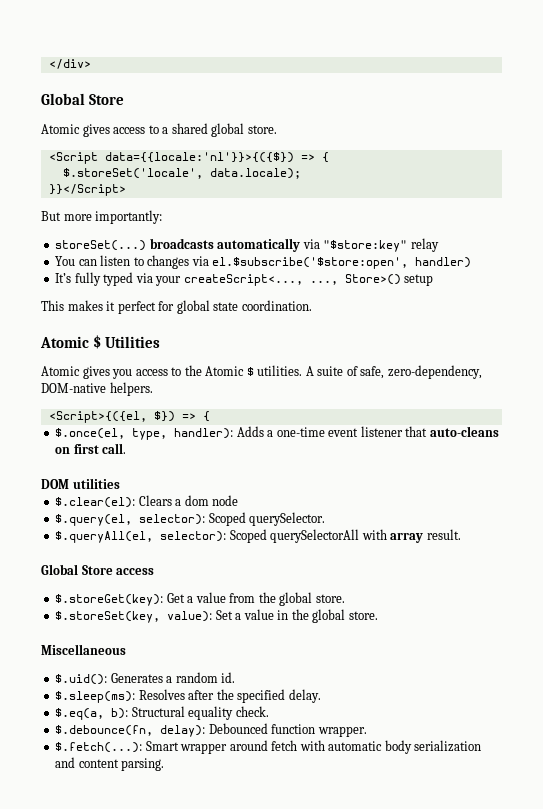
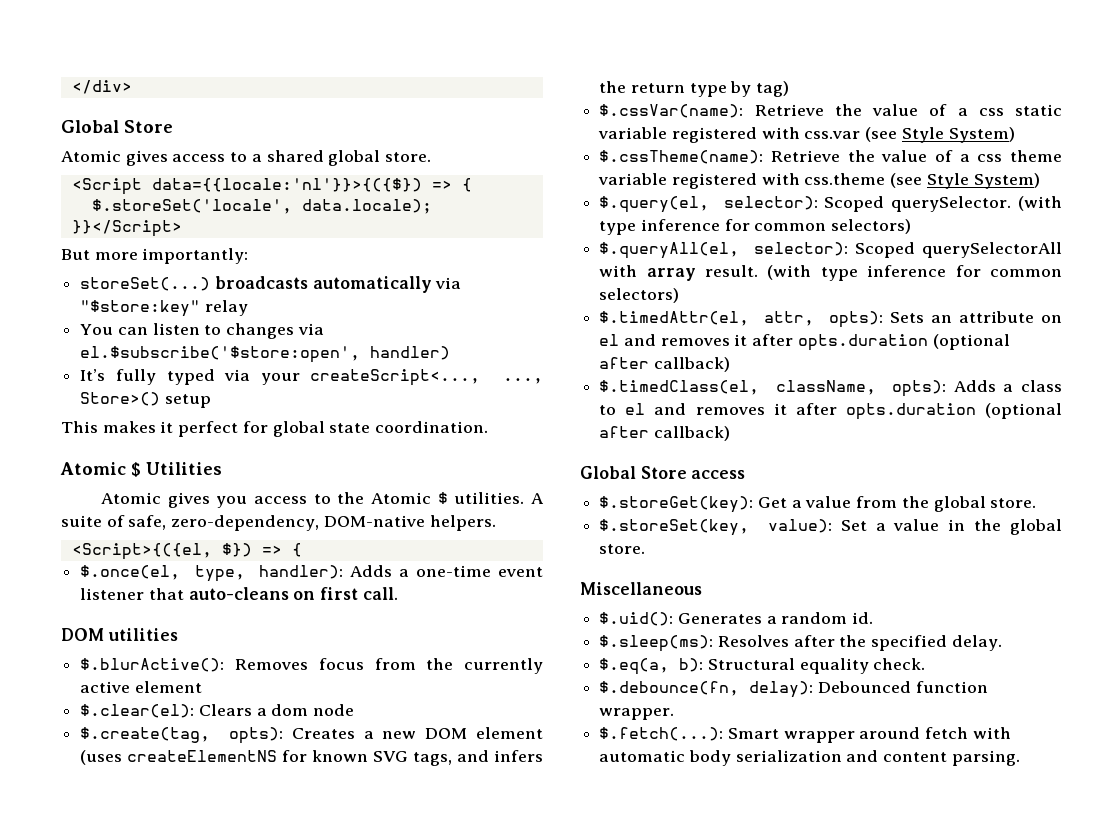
+ $.blurActive(): Removes focus from the currently active element
- $.query(el, selector): Scoped querySelector.
+ $.create(tag, opts): Creates a new DOM element (uses createElementNS for known SVG tags, and infers the return type by tag)
+ $.cssVar(name): Retrieve the value of a css static variable registered with css.var (see Style System)
+ $.cssTheme(name): Retrieve the value of a css theme variable registered with css.theme (see Style System)
+ $.query(el, selector): Scoped querySelector. (with type inference for common selectors)
- $.queryAll(el, selector): Scoped querySelectorAll with array result.
+ $.queryAll(el, selector): Scoped querySelectorAll with array result. (with type inference for common selectors)
+ $.timedAttr(el, attr, opts): Sets an attribute on el and removes it after opts.duration (optional after callback)
+ $.timedClass(el, className, opts): Adds a class to el and removes it after opts.duration (optional after callback)

